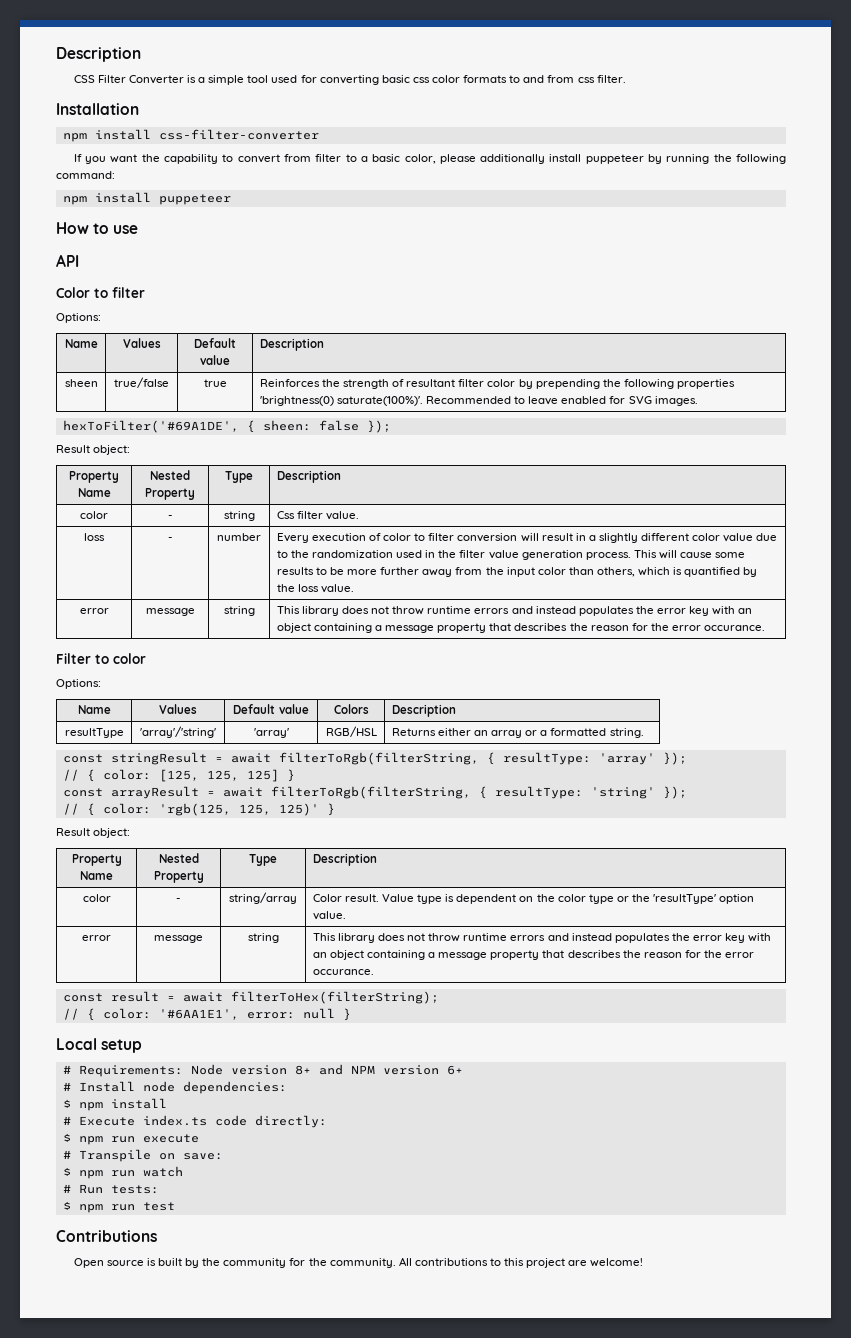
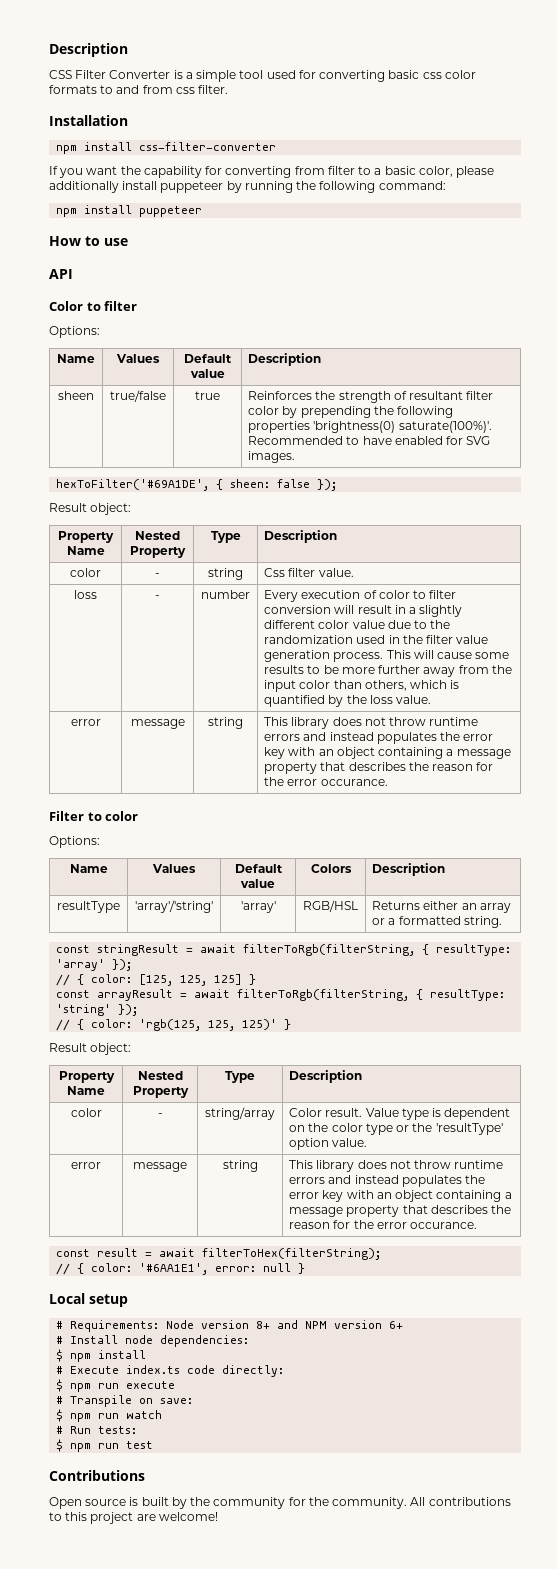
- If you want the capability to convert from filter to a basic color, please additionally install puppeteer by running the following command:
+ If you want the capability for converting from filter to a basic color, please additionally install puppeteer by running the following command:
- sheen | true/false | true | Reinforces the strength of resultant filter color by prepending the following properties 'brightness(0) saturate(100%)'. Recommended to leave enabled for SVG images.
+ sheen | true/false | true | Reinforces the strength of resultant filter color by prepending the following properties 'brightness(0) saturate(100%)'. Recommended to have enabled for SVG images.

